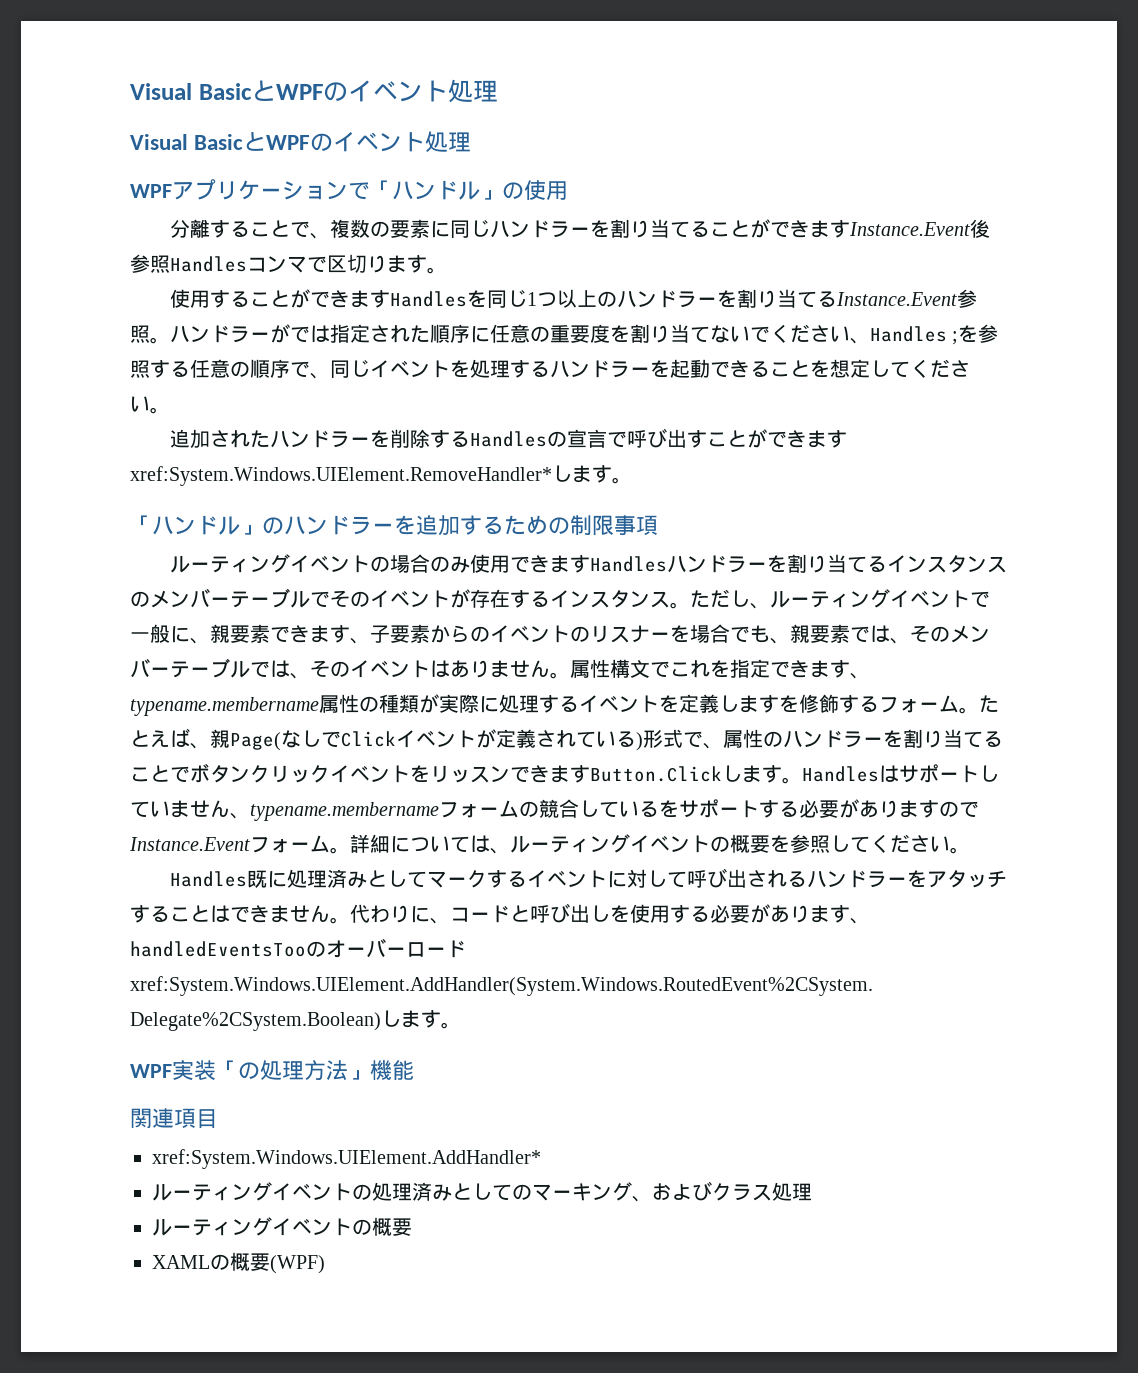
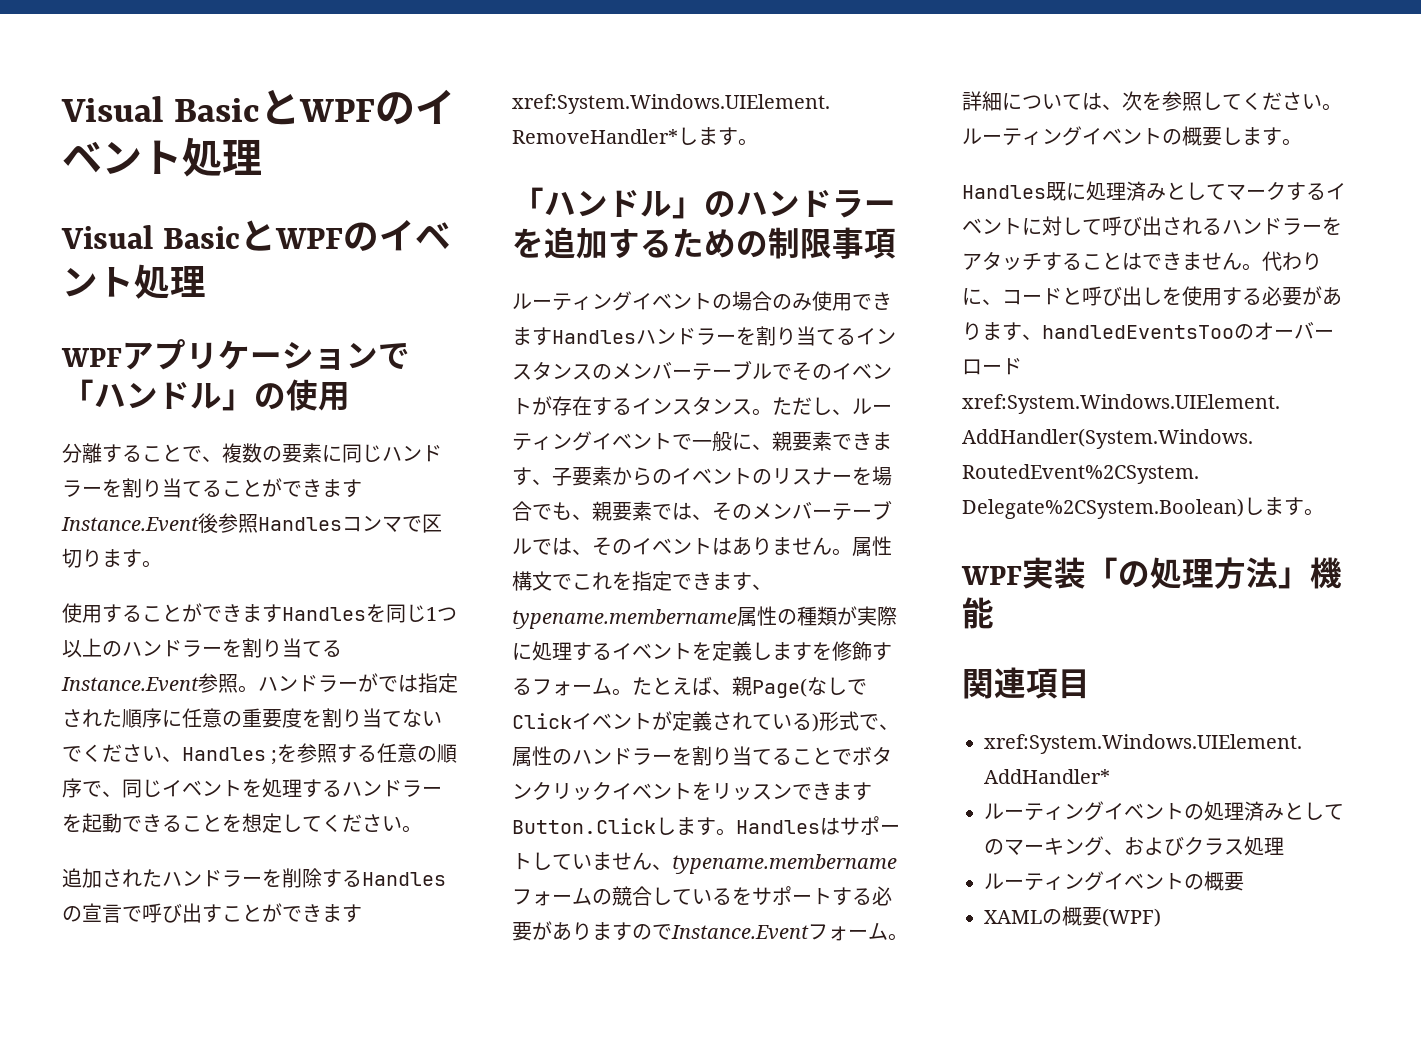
- 詳細については、ルーティングイベントの概要を参照してください。
+ 詳細については、次を参照してください。ルーティングイベントの概要します。

